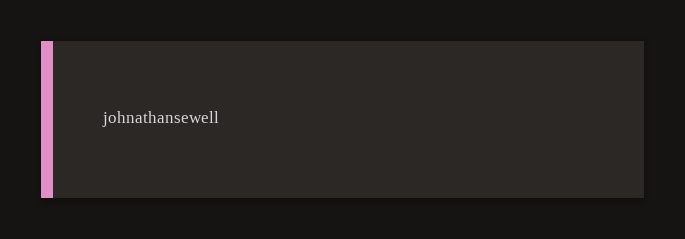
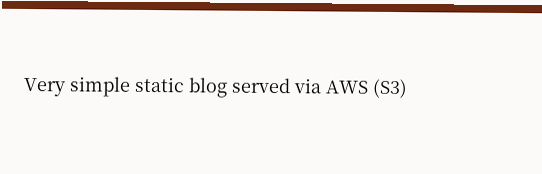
- johnathansewell
+ Very simple static blog served via AWS (S3)

